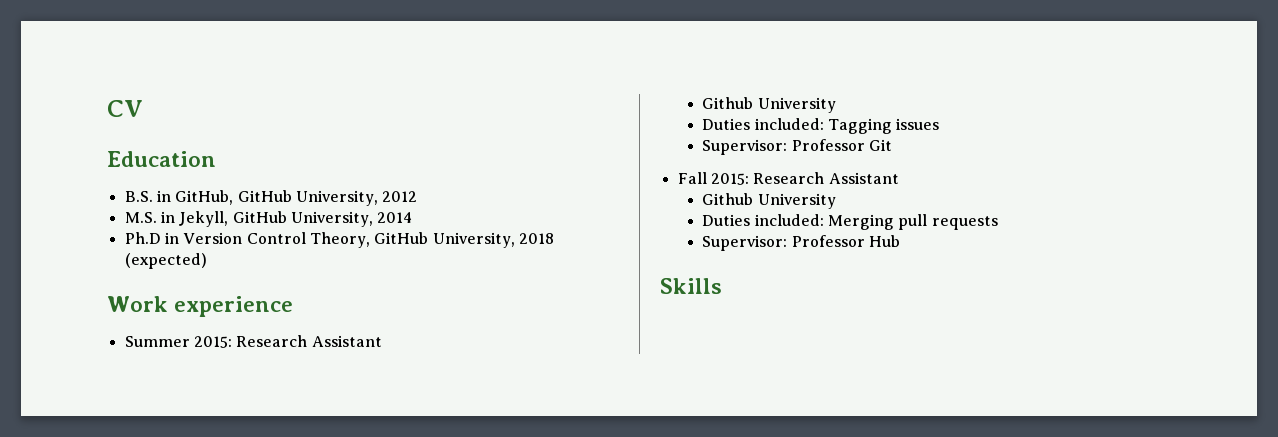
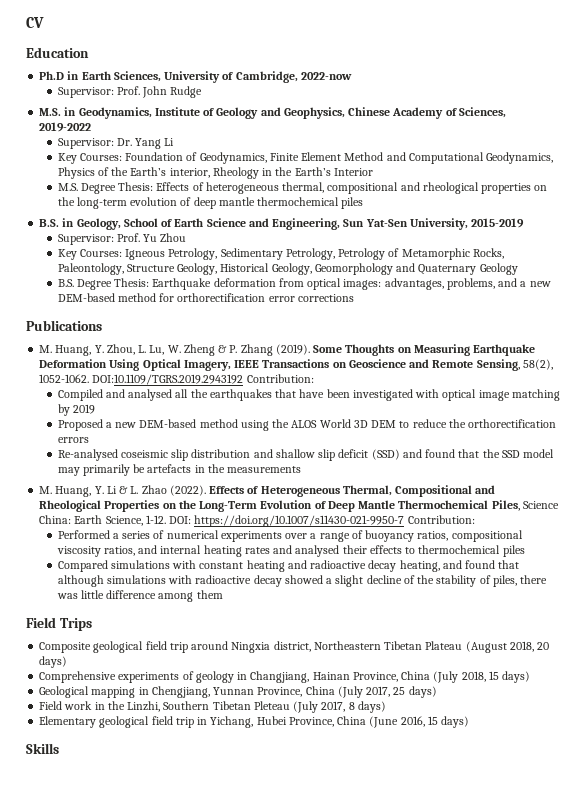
- B.S. in GitHub, GitHub University, 2012
- M.S. in Jekyll, GitHub University, 2014
- Ph.D in Version Control Theory, GitHub University, 2018 (expected)
- Work experience
- Summer 2015: Research Assistant
- Github University
- Duties included: Tagging issues
- Supervisor: Professor Git
- Fall 2015: Research Assistant
- Github University
- Duties included: Merging pull requests
- Supervisor: Professor Hub
+ Ph.D in Earth Sciences, University of Cambridge, 2022-now
+ Supervisor: Prof. John Rudge
+ M.S. in Geodynamics, Institute of Geology and Geophysics, Chinese Academy of Sciences, 2019-2022
+ Supervisor: Dr. Yang Li
+ Key Courses: Foundation of Geodynamics, Finite Element Method and Computational Geodynamics, Physics of the Earth’s interior, Rheology in the Earth’s Interior
+ M.S. Degree Thesis: Effects of heterogeneous thermal, compositional and rheological properties on the long-term evolution of deep mantle thermochemical piles
+ B.S. in Geology, School of Earth Science and Engineering, Sun Yat-Sen University, 2015-2019
+ Supervisor: Prof. Yu Zhou
+ Key Courses: Igneous Petrology, Sedimentary Petrology, Petrology of Metamorphic Rocks, Paleontology, Structure Geology, Historical Geology, Geomorphology and Quaternary Geology
+ B.S. Degree Thesis: Earthquake deformation from optical images: advantages, problems, and a new DEM-based method for orthorectification error corrections
+ Publications
+ M. Huang, Y. Zhou, L. Lu, W. Zheng & P. Zhang (2019). Some Thoughts on Measuring Earthquake Deformation Using Optical Imagery, IEEE Transactions on Geoscience and Remote Sensing, 58(2), 1052-1062. DOI:10.1109/TGRS.2019.2943192 Contribution:
+ Compiled and analysed all the earthquakes that have been investigated with optical image matching by 2019
+ Proposed a new DEM-based method using the ALOS World 3D DEM to reduce the orthorectification errors
+ Re-analysed coseismic slip distribution and shallow slip deficit (SSD) and found that the SSD model may primarily be artefacts in the measurements
+ M. Huang, Y. Li & L. Zhao (2022). Effects of Heterogeneous Thermal, Compositional and Rheological Properties on the Long-Term Evolution of Deep Mantle Thermochemical Piles, Science China: Earth Science, 1-12. DOI: https://doi.org/10.1007/s11430-021-9950-7 Contribution:
+ Performed a series of numerical experiments over a range of buoyancy ratios, compositional viscosity ratios, and internal heating rates and analysed their effects to thermochemical piles
+ Compared simulations with constant heating and radioactive decay heating, and found that although simulations with radioactive decay showed a slight decline of the stability of piles, there was little difference among them
+ Field Trips
+ Composite geological field trip around Ningxia district, Northeastern Tibetan Plateau (August 2018, 20 days)
+ Comprehensive experiments of geology in Changjiang, Hainan Province, China (July 2018, 15 days)
+ Geological mapping in Chengjiang, Yunnan Province, China (July 2017, 25 days)
+ Field work in the Linzhi, Southern Tibetan Pleteau (July 2017, 8 days)
+ Elementary geological field trip in Yichang, Hubei Province, China (June 2016, 15 days)

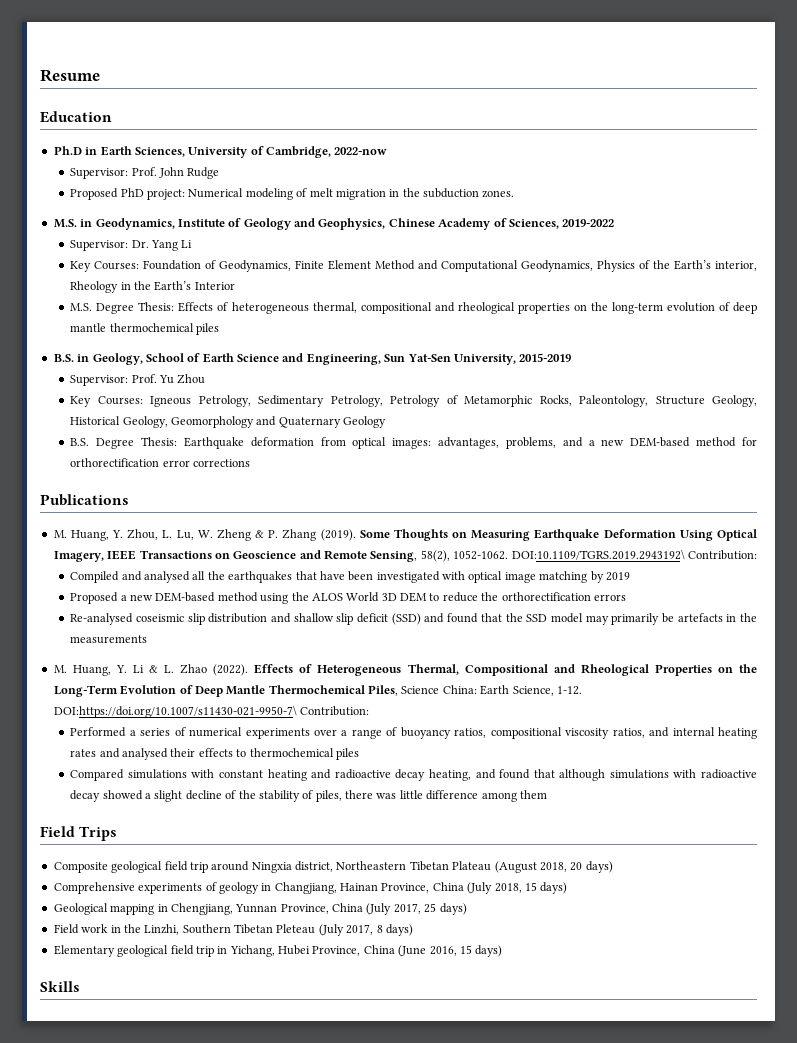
- CV
+ Resume
+ Proposed PhD project: Numerical modeling of melt migration in the subduction zones.
- DOI:10.1109/TGRS.2019.2943192 Contribution:
+ DOI:10.1109/TGRS.2019.2943192\ Contribution:
- DOI: https://doi.org/10.1007/s11430-021-9950-7 Contribution:
+ DOI:https://doi.org/10.1007/s11430-021-9950-7\ Contribution:

